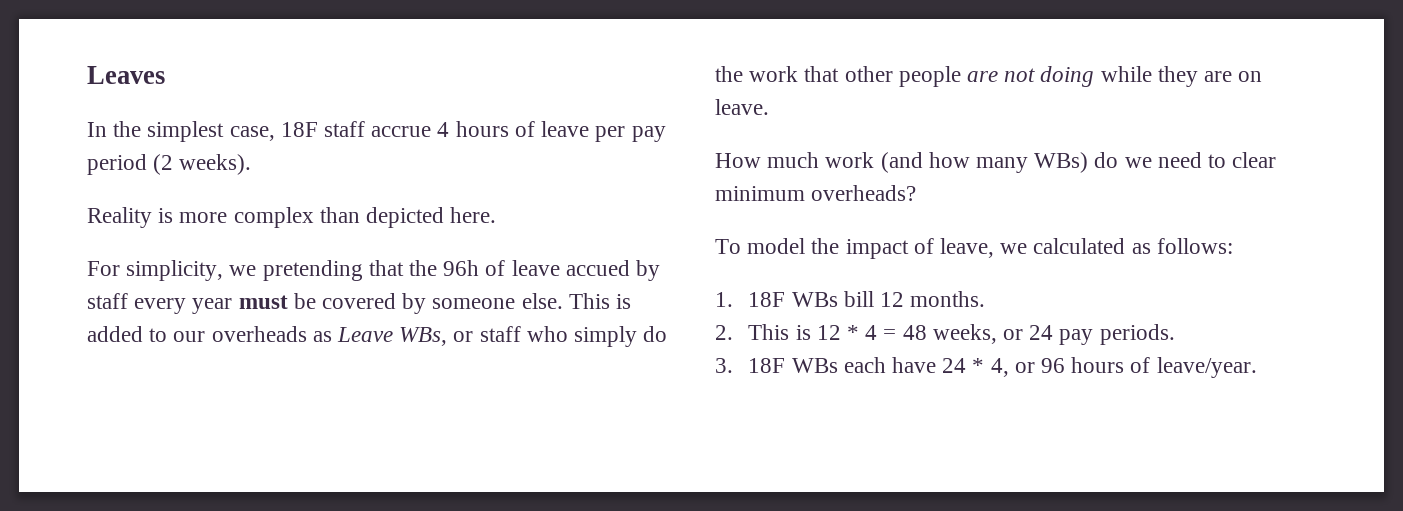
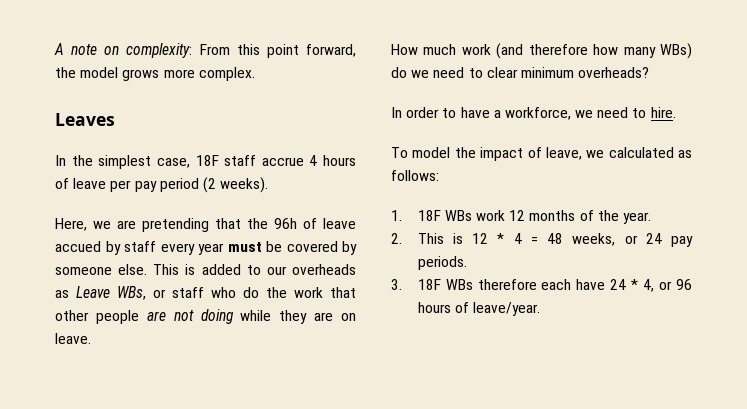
+ A note on complexity: From this point forward, the model grows more complex.
- Reality is more complex than depicted here.
- For simplicity, we pretending that the 96h of leave accued by staff every year must be covered by someone else.
+ Here, we are pretending that the 96h of leave accued by staff every year must be covered by someone else.
- This is added to our overheads as Leave WBs, or staff who simply do the work that other people are not doing while they are on leave.
+ This is added to our overheads as Leave WBs, or staff who do the work that other people are not doing while they are on leave.
- How much work (and how many WBs) do we need to clear minimum overheads?
+ How much work (and therefore how many WBs) do we need to clear minimum overheads?
+ In order to have a workforce, we need to hire.
- 1. 18F WBs bill 12 months.
+ 1. 18F WBs work 12 months of the year.
- 3. 18F WBs each have 24 * 4, or 96 hours of leave/year.
+ 3. 18F WBs therefore each have 24 * 4, or 96 hours of leave/year.

